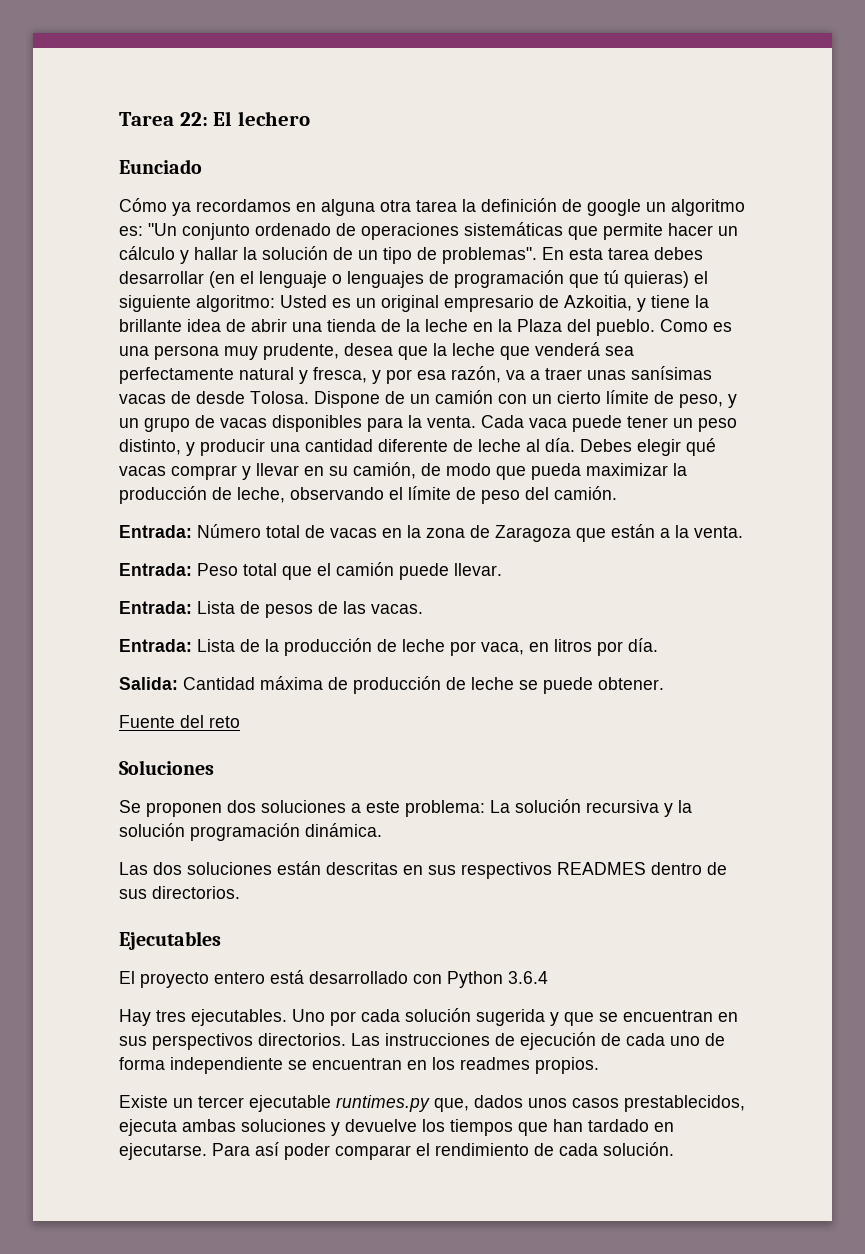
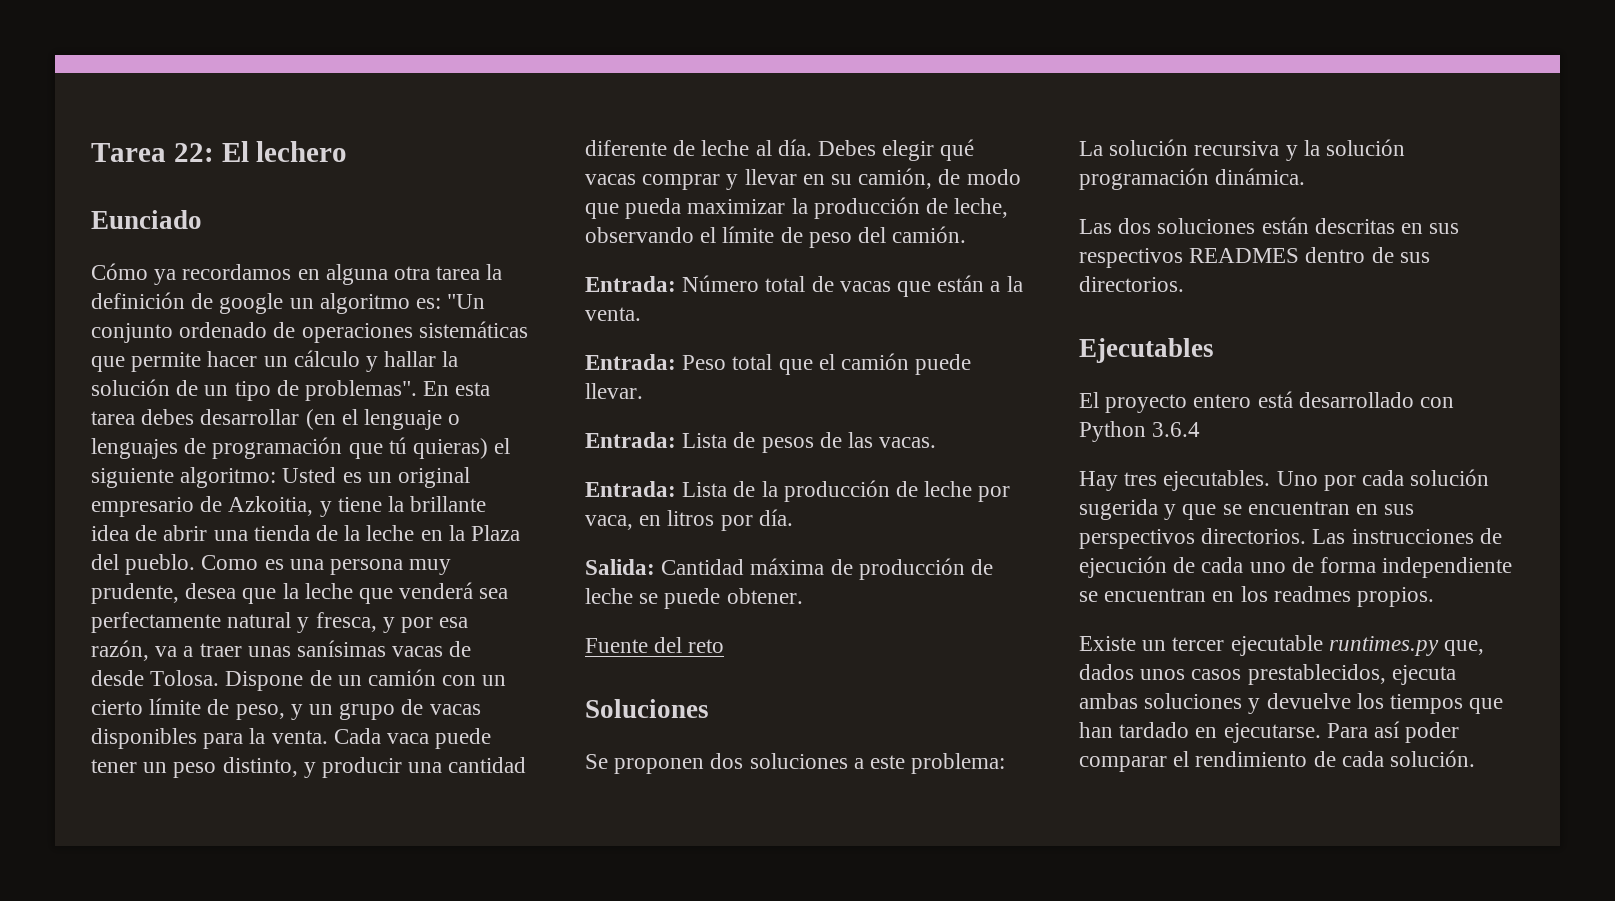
- Entrada: Número total de vacas en la zona de Zaragoza que están a la venta.
+ Entrada: Número total de vacas que están a la venta.

